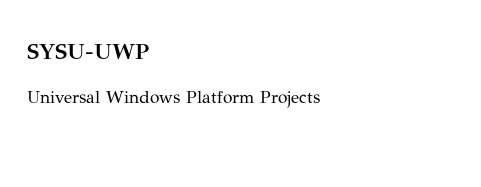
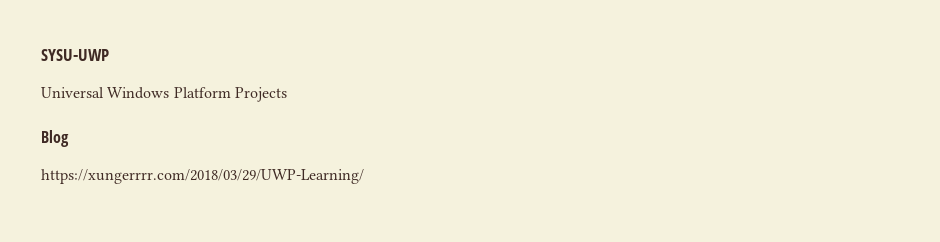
+ Blog
+ https://xungerrrr.com/2018/03/29/UWP-Learning/

